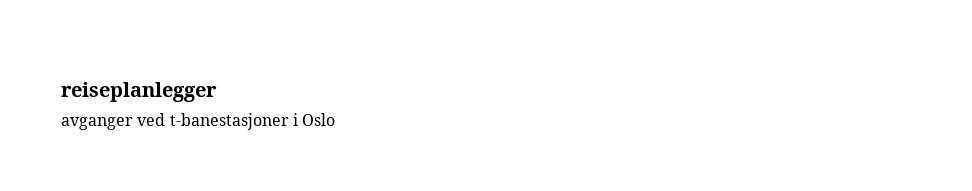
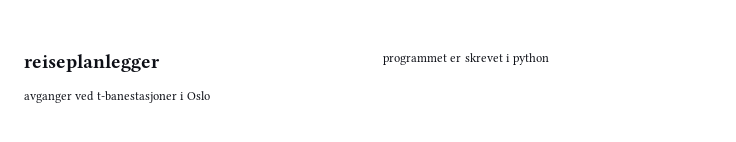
+ programmet er skrevet i python

